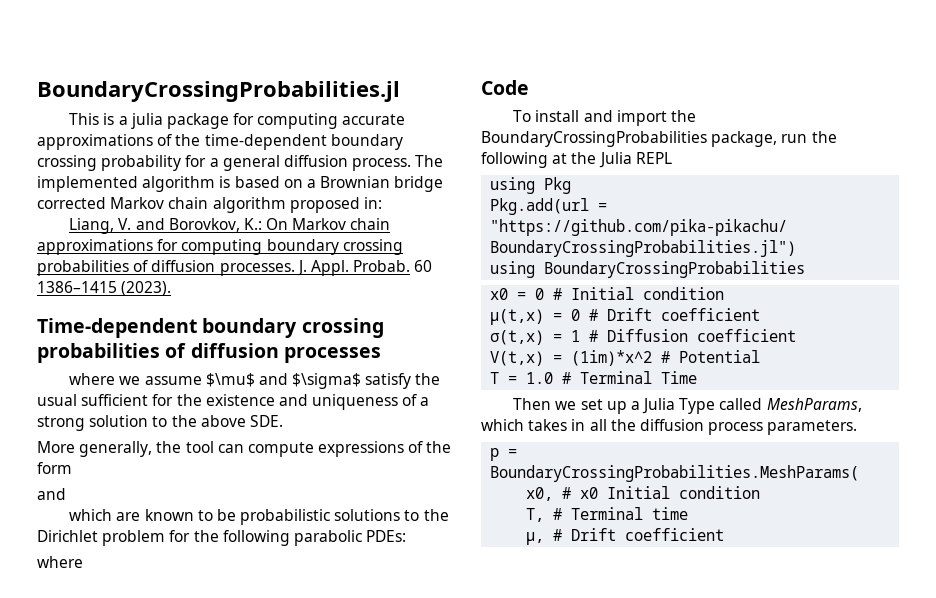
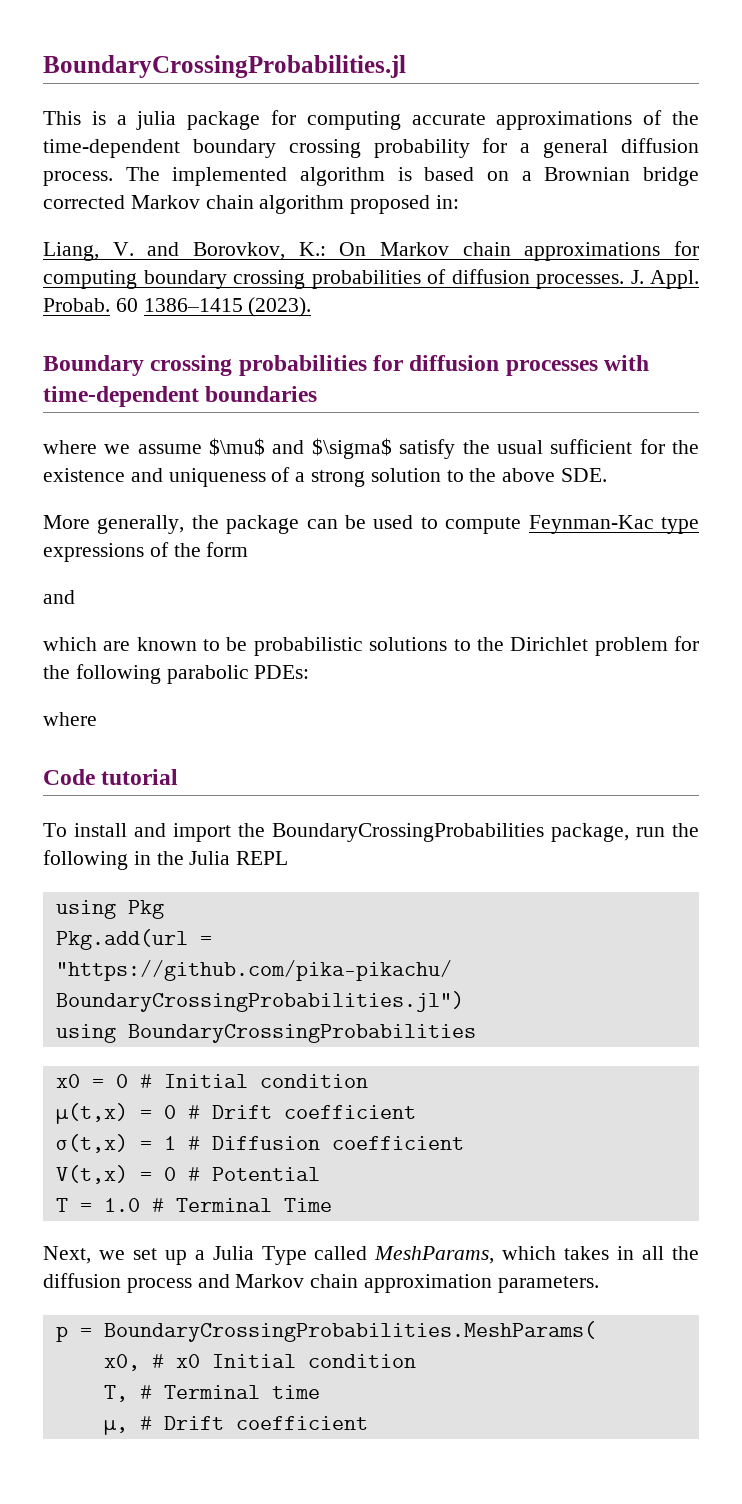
- Time-dependent boundary crossing probabilities of diffusion processes
+ Boundary crossing probabilities for diffusion processes with time-dependent boundaries
- More generally, the tool can compute expressions of the form
+ More generally, the package can be used to compute Feynman-Kac type expressions of the form
- Code
+ Code tutorial
- To install and import the BoundaryCrossingProbabilities package, run the following at the Julia REPL
+ To install and import the BoundaryCrossingProbabilities package, run the following in the Julia REPL
- V(t,x) = (1im)*x^2 # Potential
+ V(t,x) = 0 # Potential
- Then we set up a Julia Type called MeshParams, which takes in all the diffusion process parameters.
+ Next, we set up a Julia Type called MeshParams, which takes in all the diffusion process and Markov chain approximation parameters.

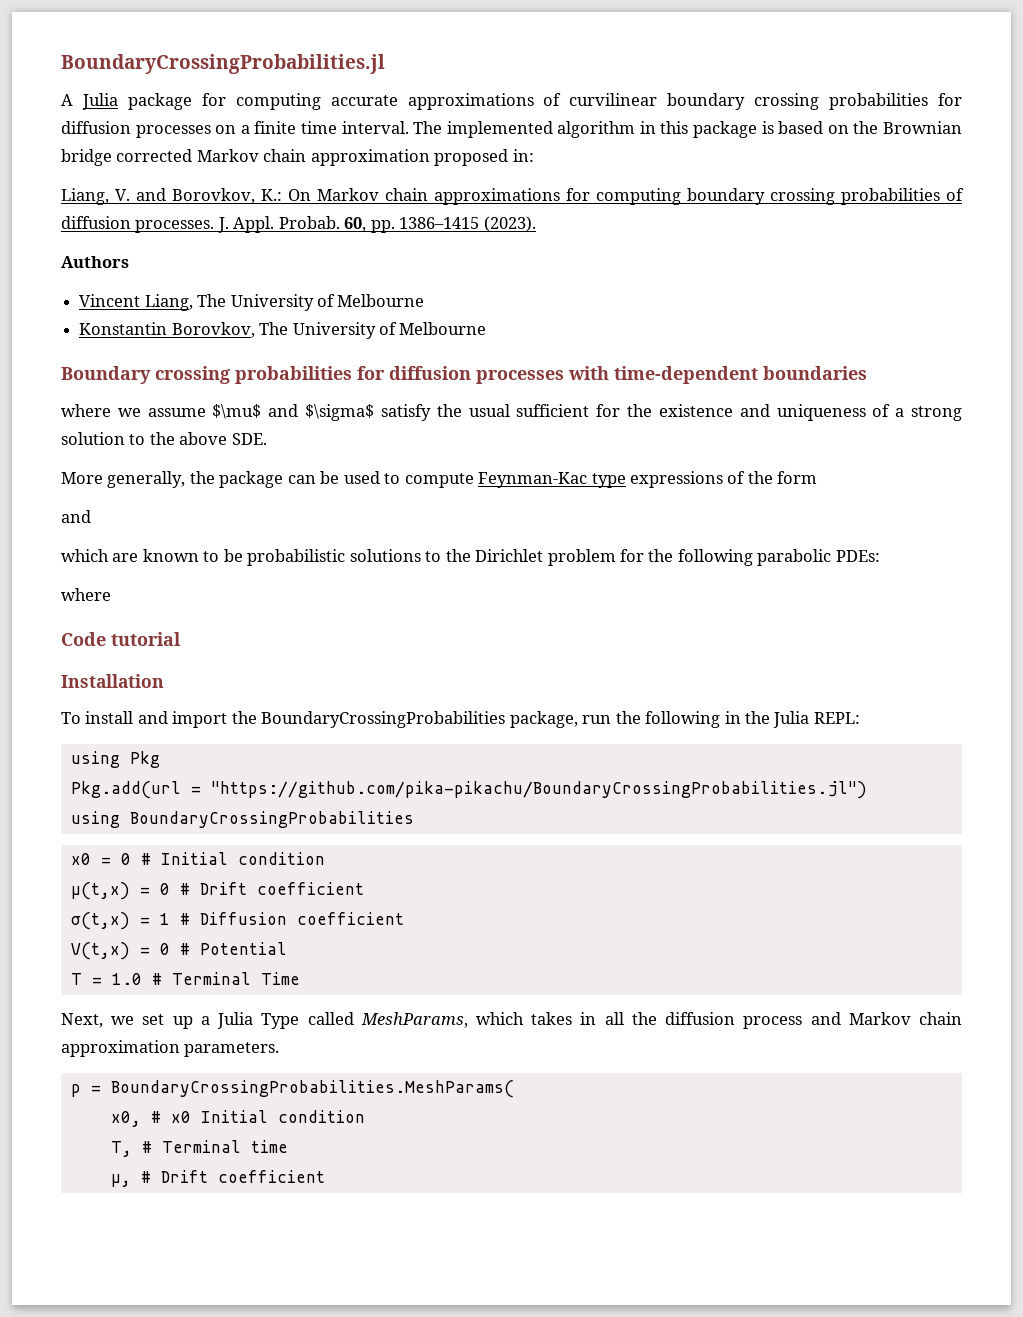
- This is a julia package for computing accurate approximations of the time-dependent boundary crossing probability for a general diffusion process. The implemented algorithm is based on a Brownian bridge corrected Markov chain algorithm proposed in:
+ A Julia package for computing accurate approximations of curvilinear boundary crossing probabilities for diffusion processes on a finite time interval. The implemented algorithm in this package is based on the Brownian bridge corrected Markov chain approximation proposed in:
- 60 1386–1415 (2023).
+ 60, pp. 1386–1415 (2023).
+ Authors
+ Vincent Liang, The University of Melbourne
+ Konstantin Borovkov, The University of Melbourne
+ Installation
- To install and import the BoundaryCrossingProbabilities package, run the following in the Julia REPL
+ To install and import the BoundaryCrossingProbabilities package, run the following in the Julia REPL:

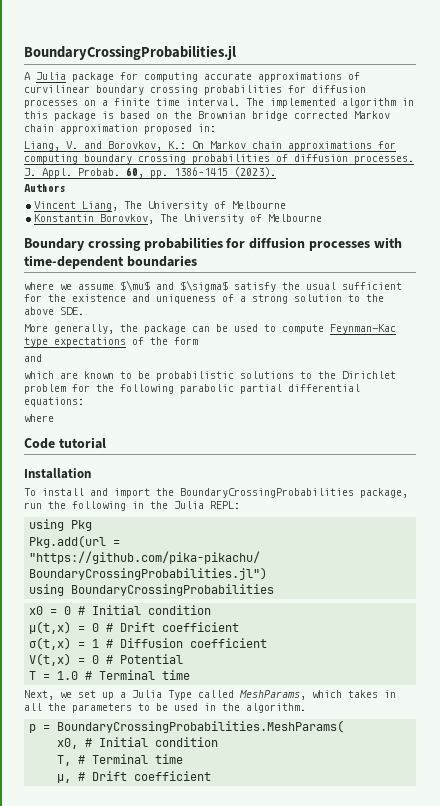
- More generally, the package can be used to compute Feynman-Kac type expressions of the form
+ More generally, the package can be used to compute Feynman-Kac type expectations of the form
- which are known to be probabilistic solutions to the Dirichlet problem for the following parabolic PDEs:
+ which are known to be probabilistic solutions to the Dirichlet problem for the following parabolic partial differential equations:
- T = 1.0 # Terminal Time
+ T = 1.0 # Terminal time
- Next, we set up a Julia Type called MeshParams, which takes in all the diffusion process and Markov chain approximation parameters.
+ Next, we set up a Julia Type called MeshParams, which takes in all the parameters to be used in the algorithm.
- x0, # x0 Initial condition
+ x0, # Initial condition

